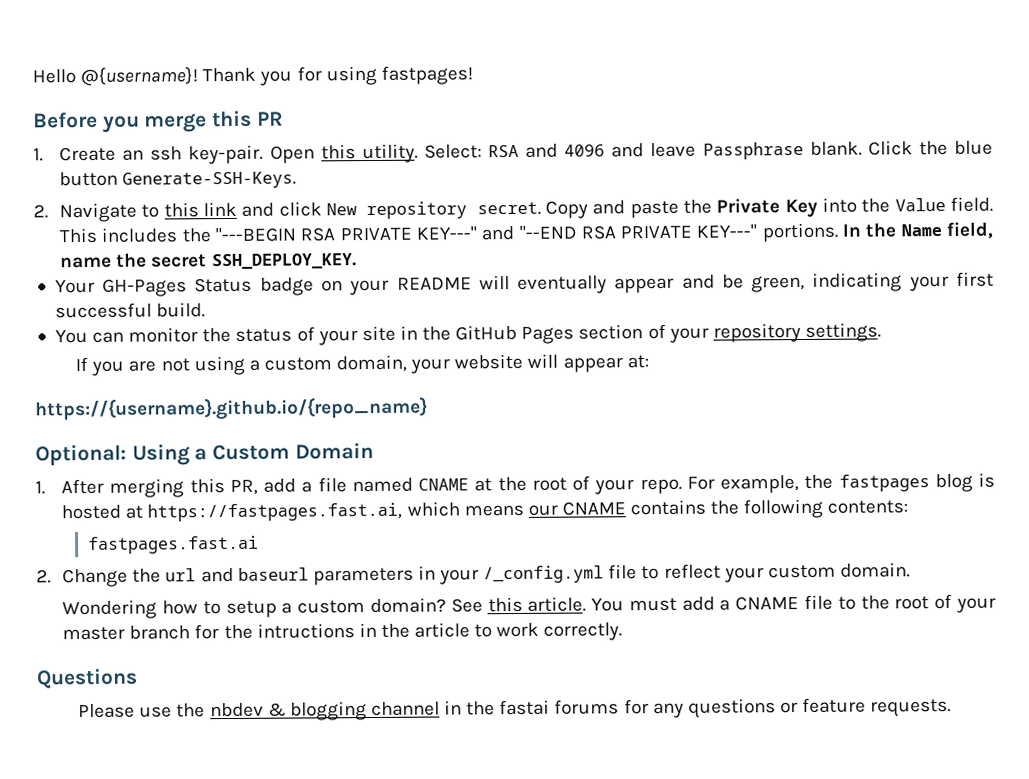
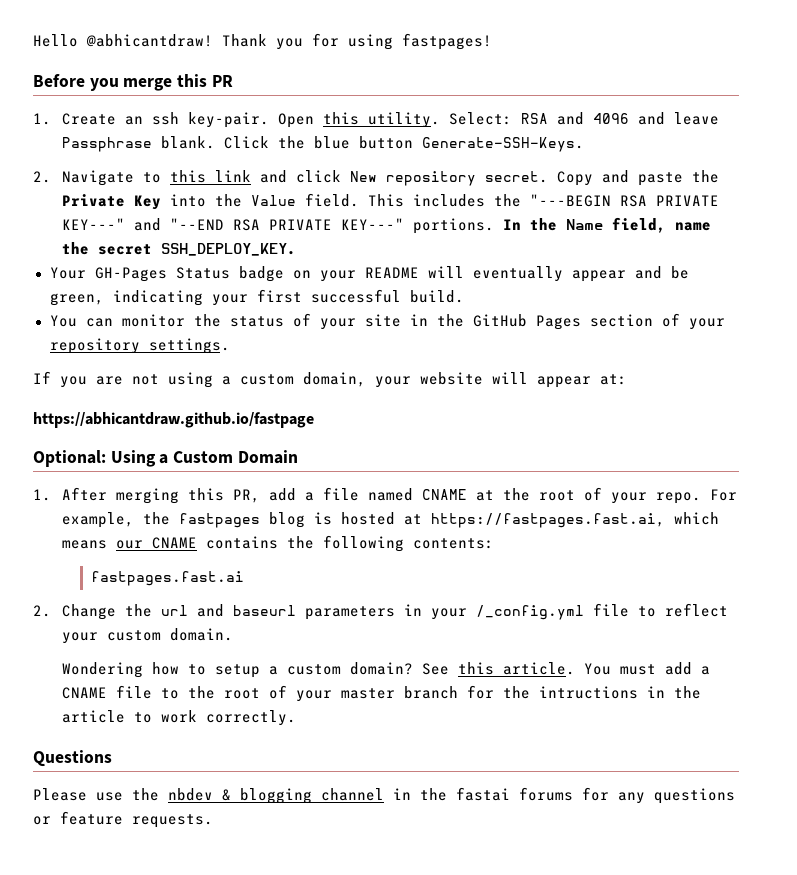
- Hello @{username}!
+ Hello @abhicantdraw!
- https://{username}.github.io/{repo_name}
+ https://abhicantdraw.github.io/fastpage

